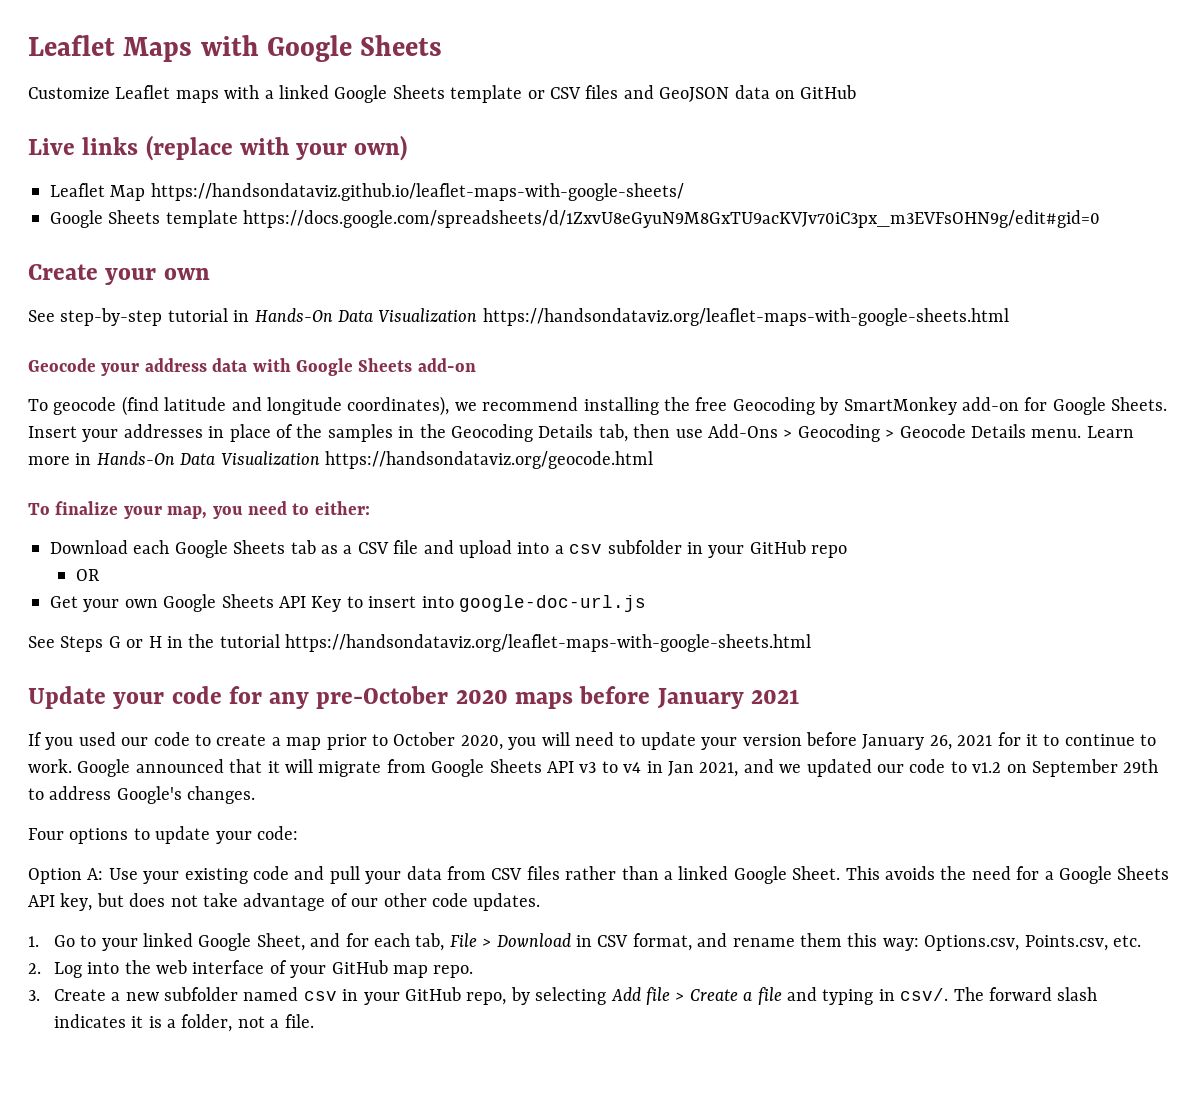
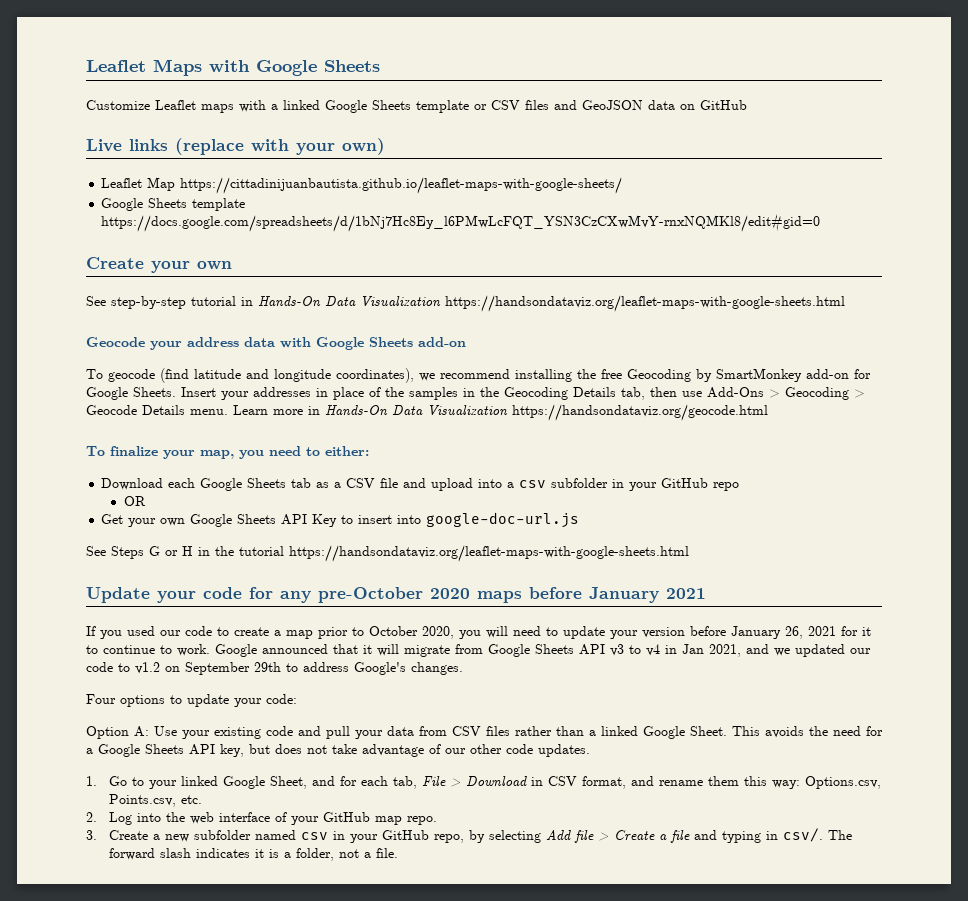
- Leaflet Map https://handsondataviz.github.io/leaflet-maps-with-google-sheets/
- Google Sheets template https://docs.google.com/spreadsheets/d/1ZxvU8eGyuN9M8GxTU9acKVJv70iC3px_m3EVFsOHN9g/edit#gid=0
+ Leaflet Map https://cittadinijuanbautista.github.io/leaflet-maps-with-google-sheets/
+ Google Sheets template https://docs.google.com/spreadsheets/d/1bNj7Hc8Ey_l6PMwLcFQT_YSN3CzCXwMvY-rnxNQMKl8/edit#gid=0

